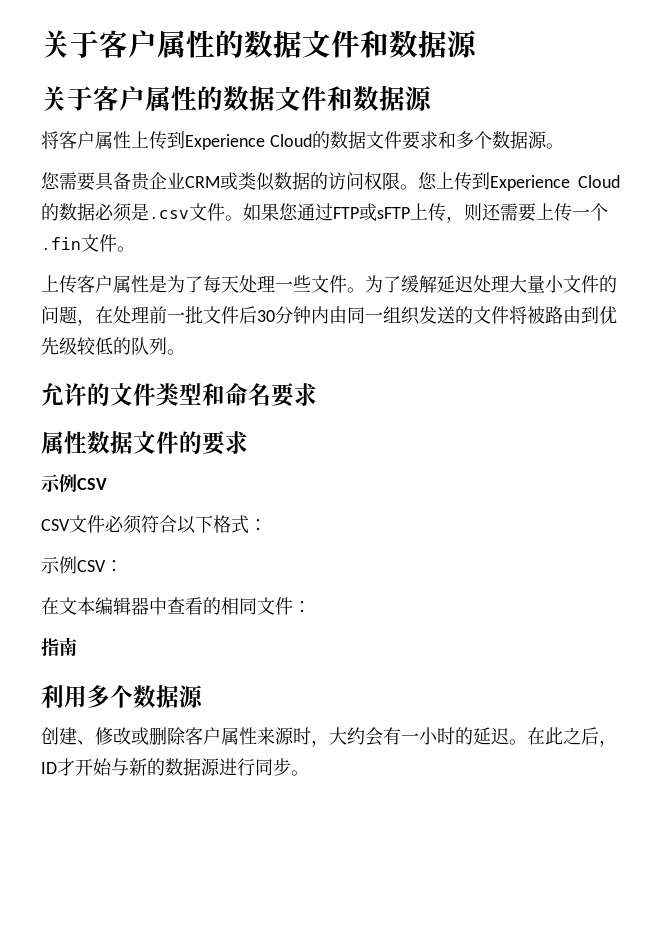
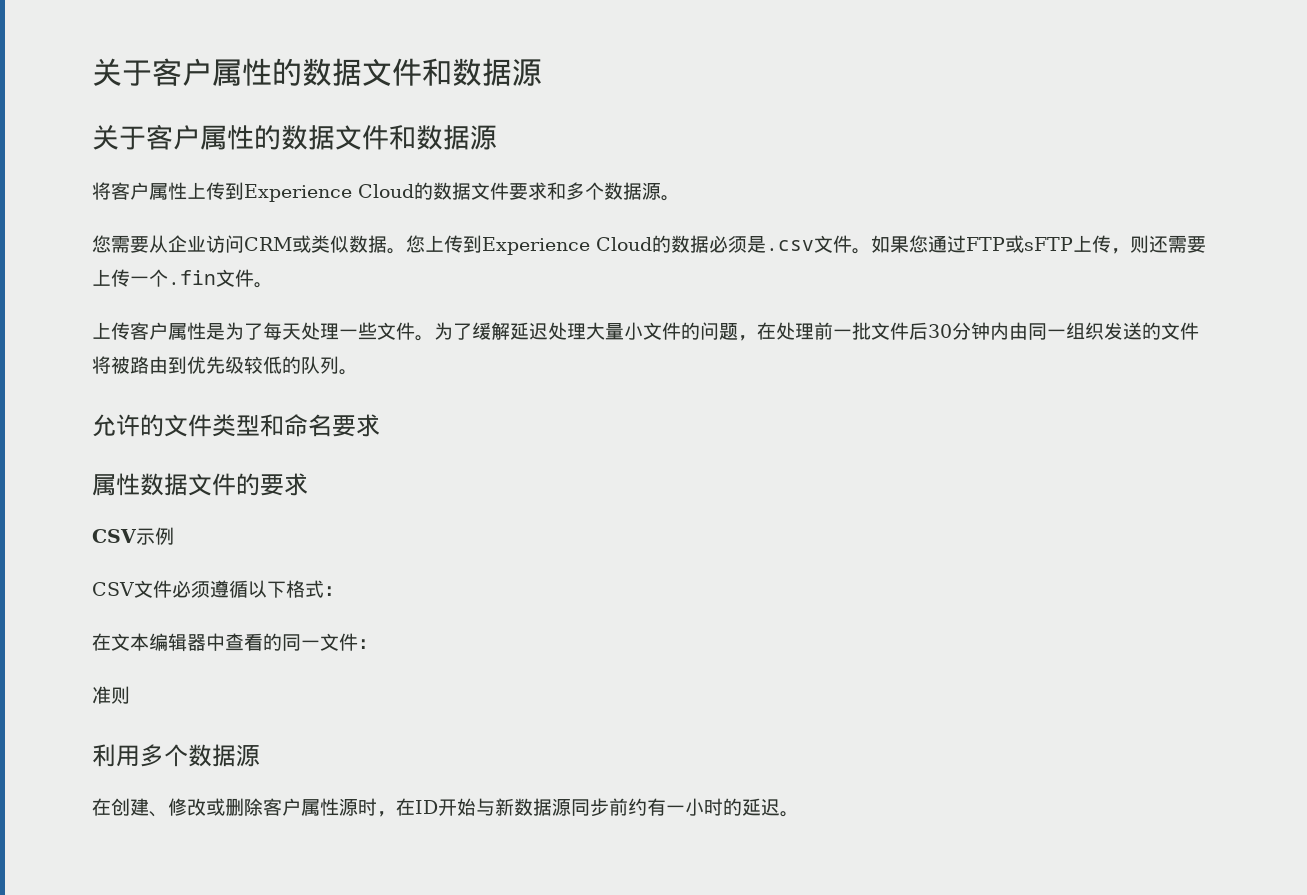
- 您需要具备贵企业CRM或类似数据的访问权限。
+ 您需要从企业访问CRM或类似数据。
  属性数据文件的要求
- 示例CSV
+ CSV示例
- CSV文件必须符合以下格式：
+ CSV文件必须遵循以下格式：
- 示例CSV：
- 在文本编辑器中查看的相同文件：
+ 在文本编辑器中查看的同一文件：
- 指南
+ 准则
- 创建、修改或删除客户属性来源时，大约会有一小时的延迟。在此之后，ID才开始与新的数据源进行同步。
+ 在创建、修改或删除客户属性源时，在ID开始与新数据源同步前约有一小时的延迟。

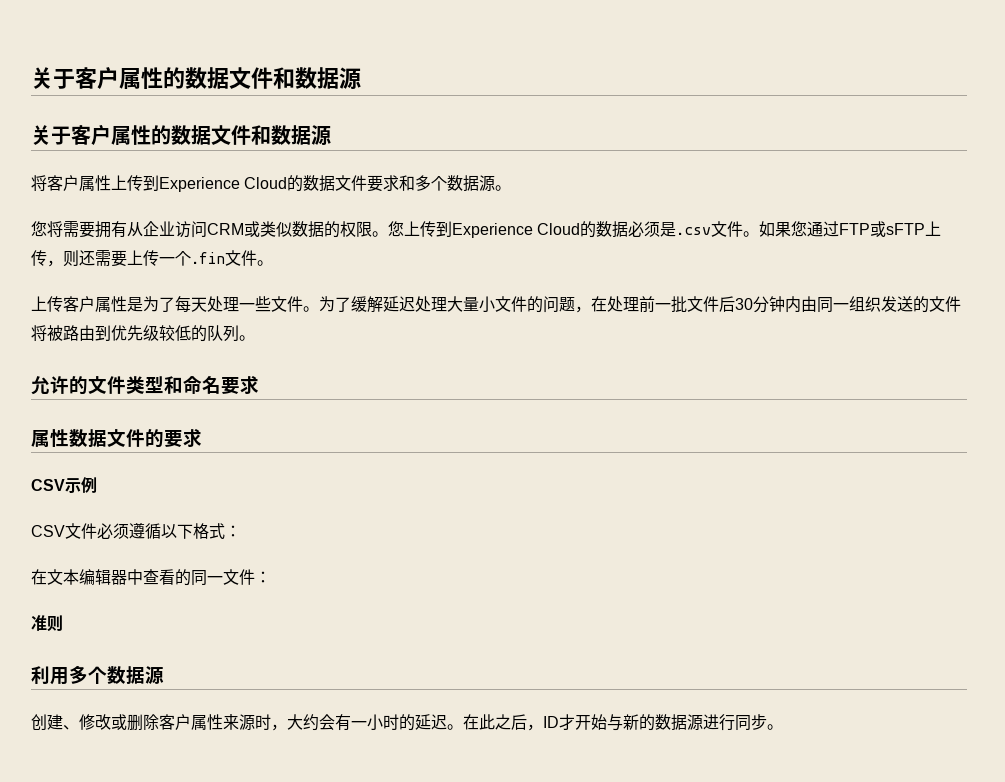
- 您需要从企业访问CRM或类似数据。
+ 您将需要拥有从企业访问CRM或类似数据的权限。
- 在创建、修改或删除客户属性源时，在ID开始与新数据源同步前约有一小时的延迟。
+ 创建、修改或删除客户属性来源时，大约会有一小时的延迟。在此之后，ID才开始与新的数据源进行同步。

